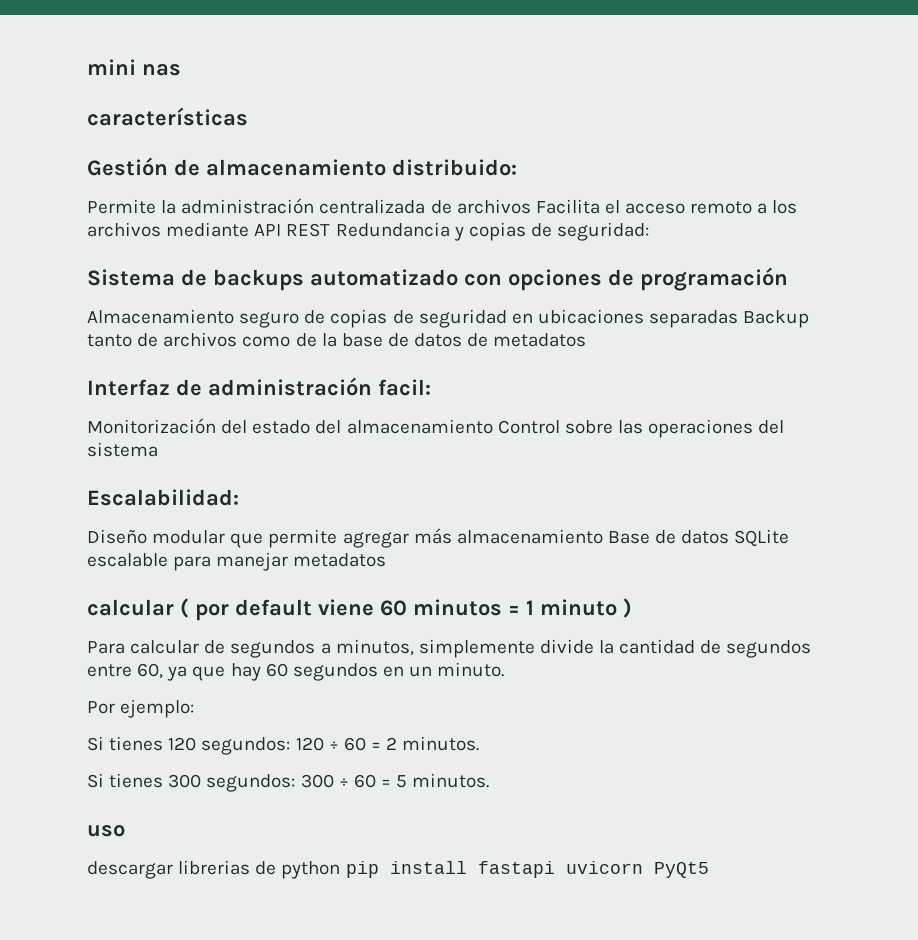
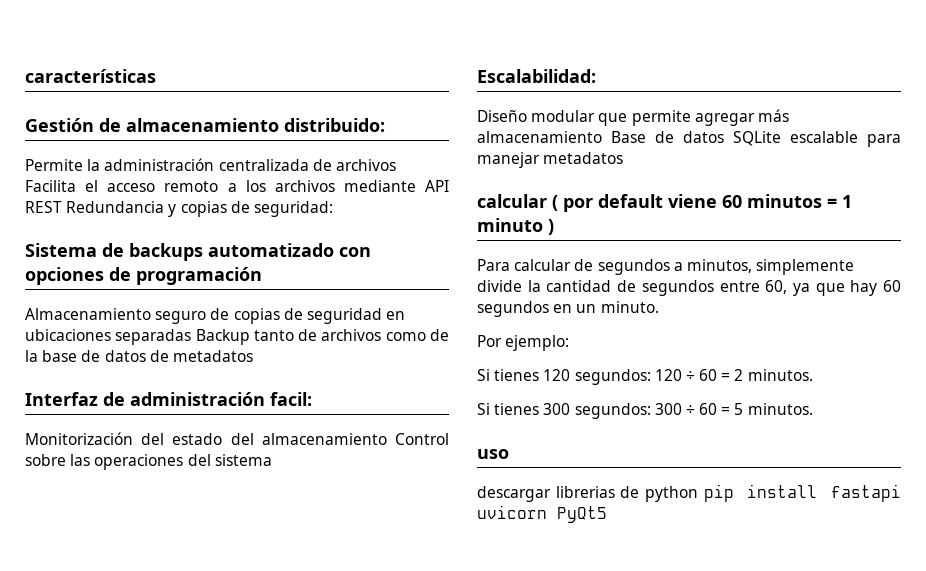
- mini nas

